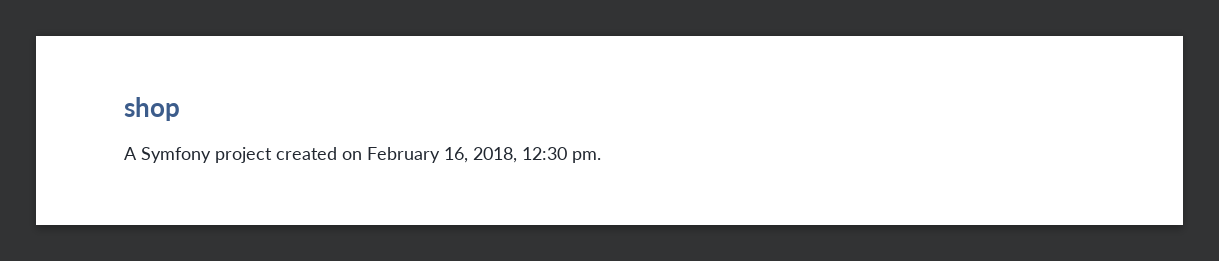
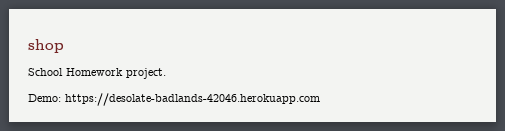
- A Symfony project created on February 16, 2018, 12:30 pm.
+ School Homework project.
+ Demo: https://desolate-badlands-42046.herokuapp.com

